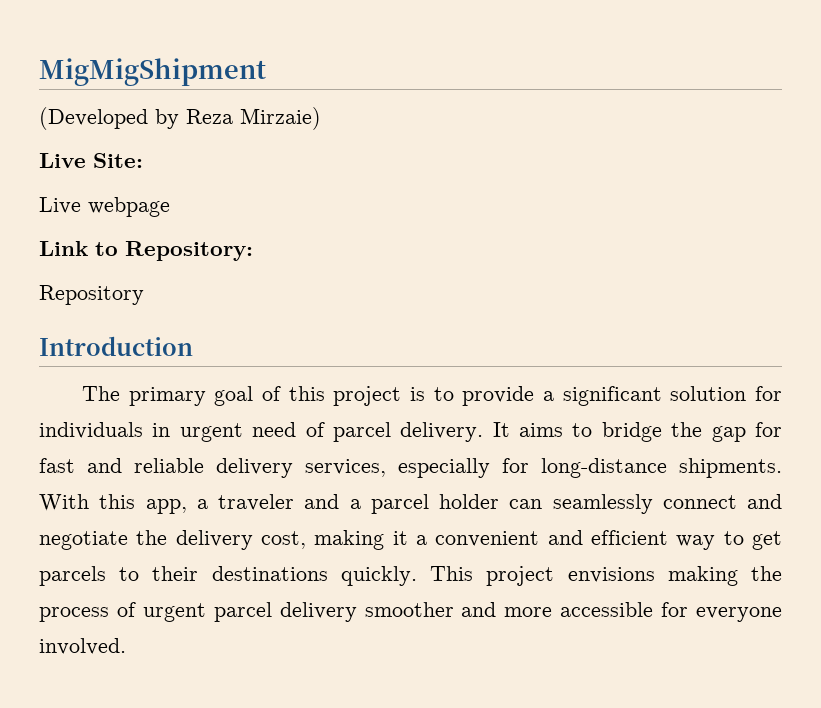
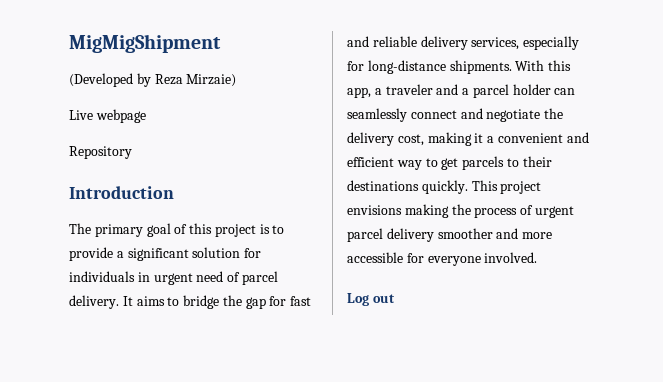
- Live Site:
- Link to Repository:
+ Log out

